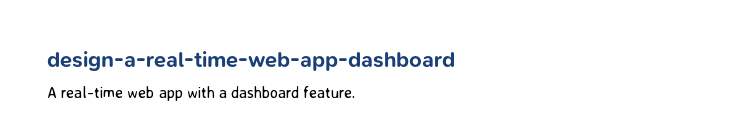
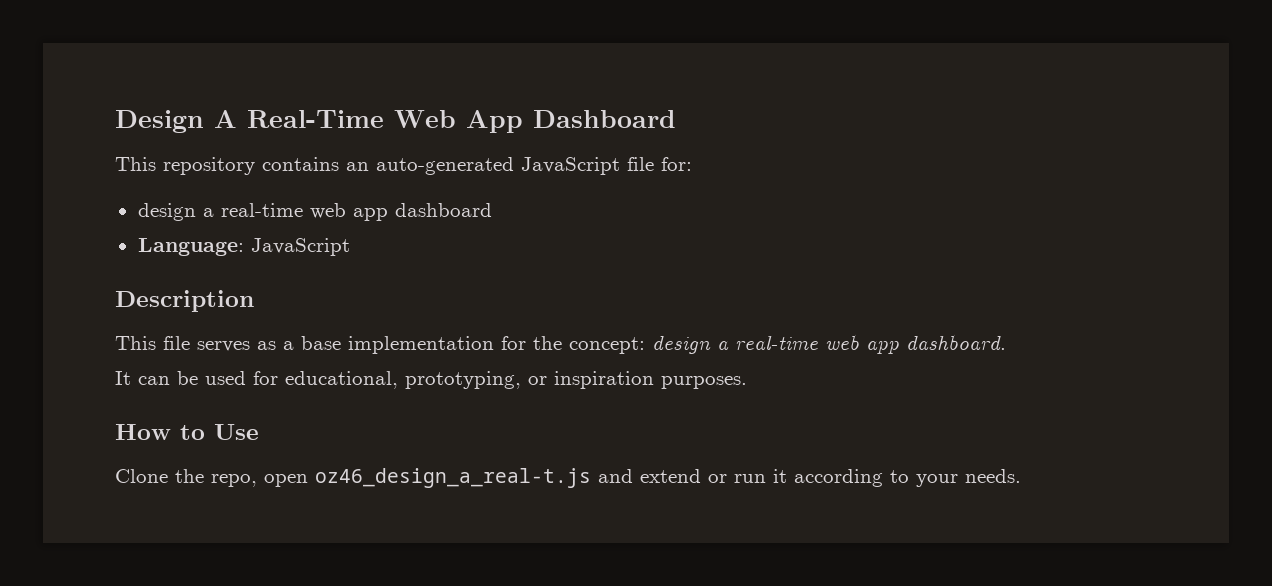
- design-a-real-time-web-app-dashboard
- A real-time web app with a dashboard feature.
+ Design A Real-Time Web App Dashboard
+ This repository contains an auto-generated JavaScript file for:
+ design a real-time web app dashboard
+ Language: JavaScript
+ Description
+ This file serves as a base implementation for the concept: design a real-time web app dashboard.
+ It can be used for educational, prototyping, or inspiration purposes.
+ How to Use
+ Clone the repo, open oz46_design_a_real-t.js and extend or run it according to your needs.

